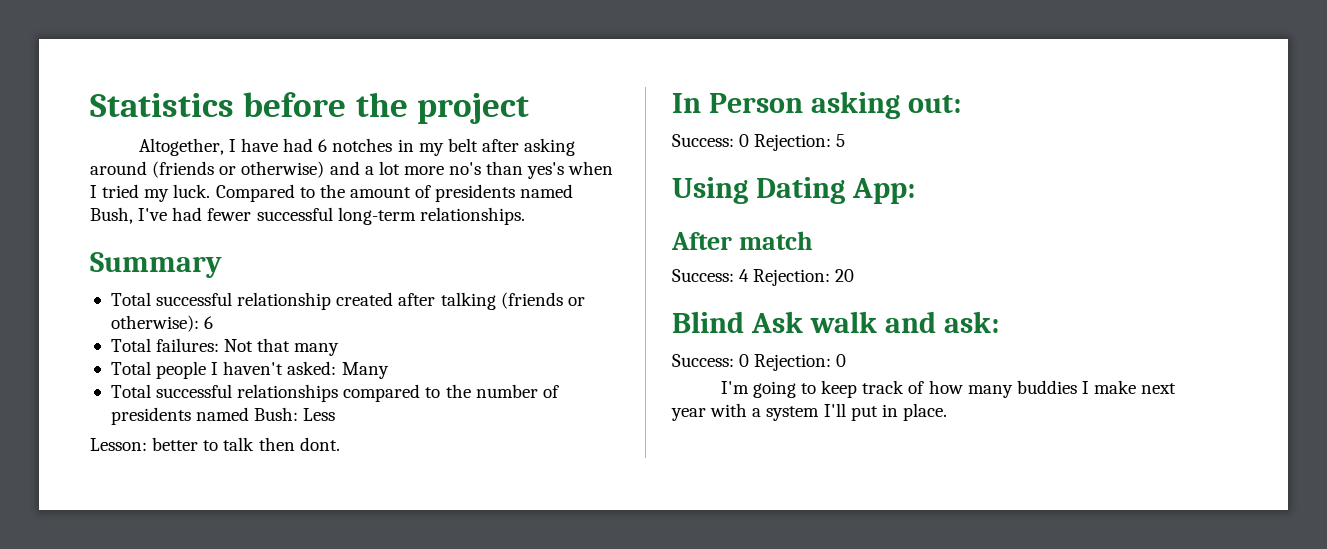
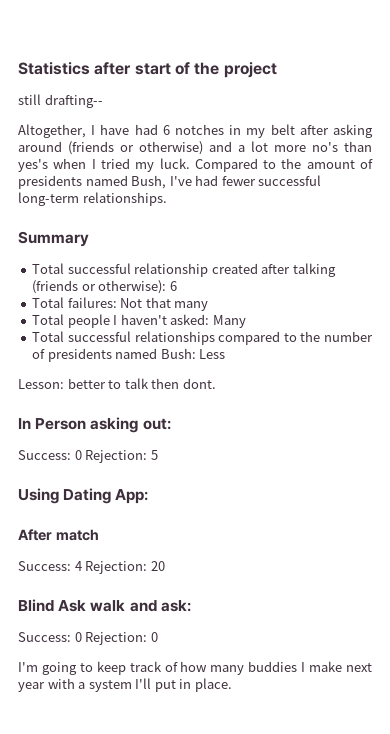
- Statistics before the project
+ Statistics after start of the project
+ still drafting--

